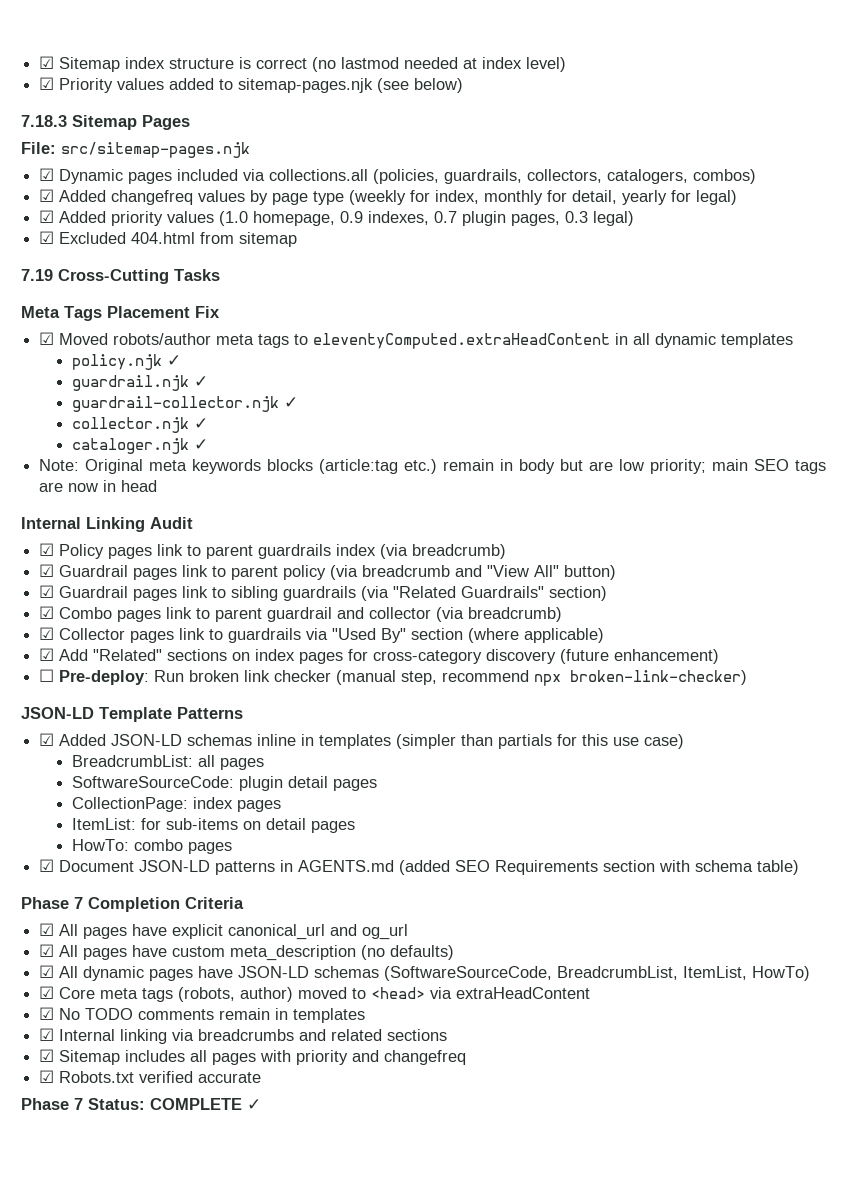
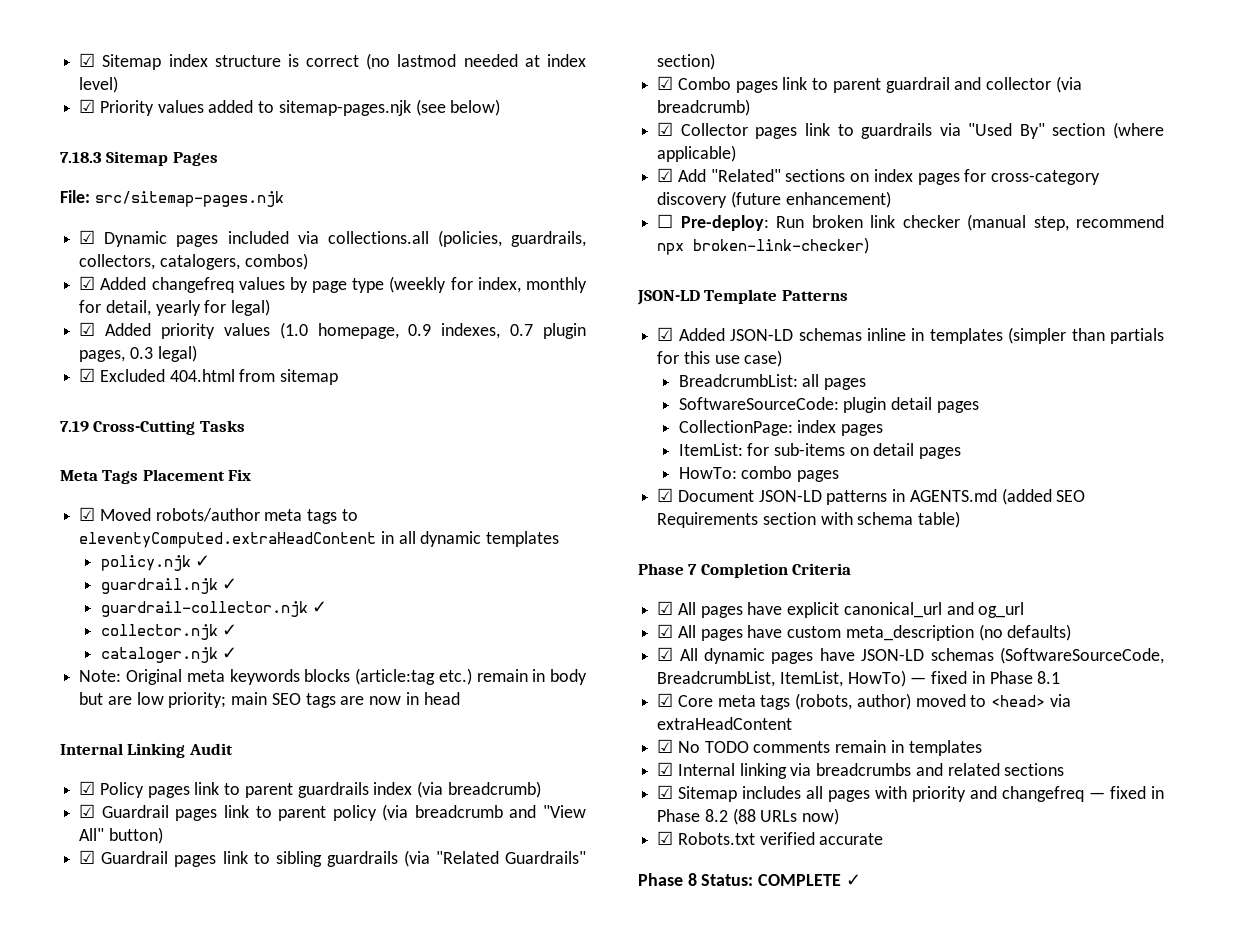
- ☑ All dynamic pages have JSON-LD schemas (SoftwareSourceCode, BreadcrumbList, ItemList, HowTo)
+ ☑ All dynamic pages have JSON-LD schemas (SoftwareSourceCode, BreadcrumbList, ItemList, HowTo) — fixed in Phase 8.1
- ☑ Sitemap includes all pages with priority and changefreq
+ ☑ Sitemap includes all pages with priority and changefreq — fixed in Phase 8.2 (88 URLs now)
- Phase 7 Status: COMPLETE ✓
+ Phase 8 Status: COMPLETE ✓

